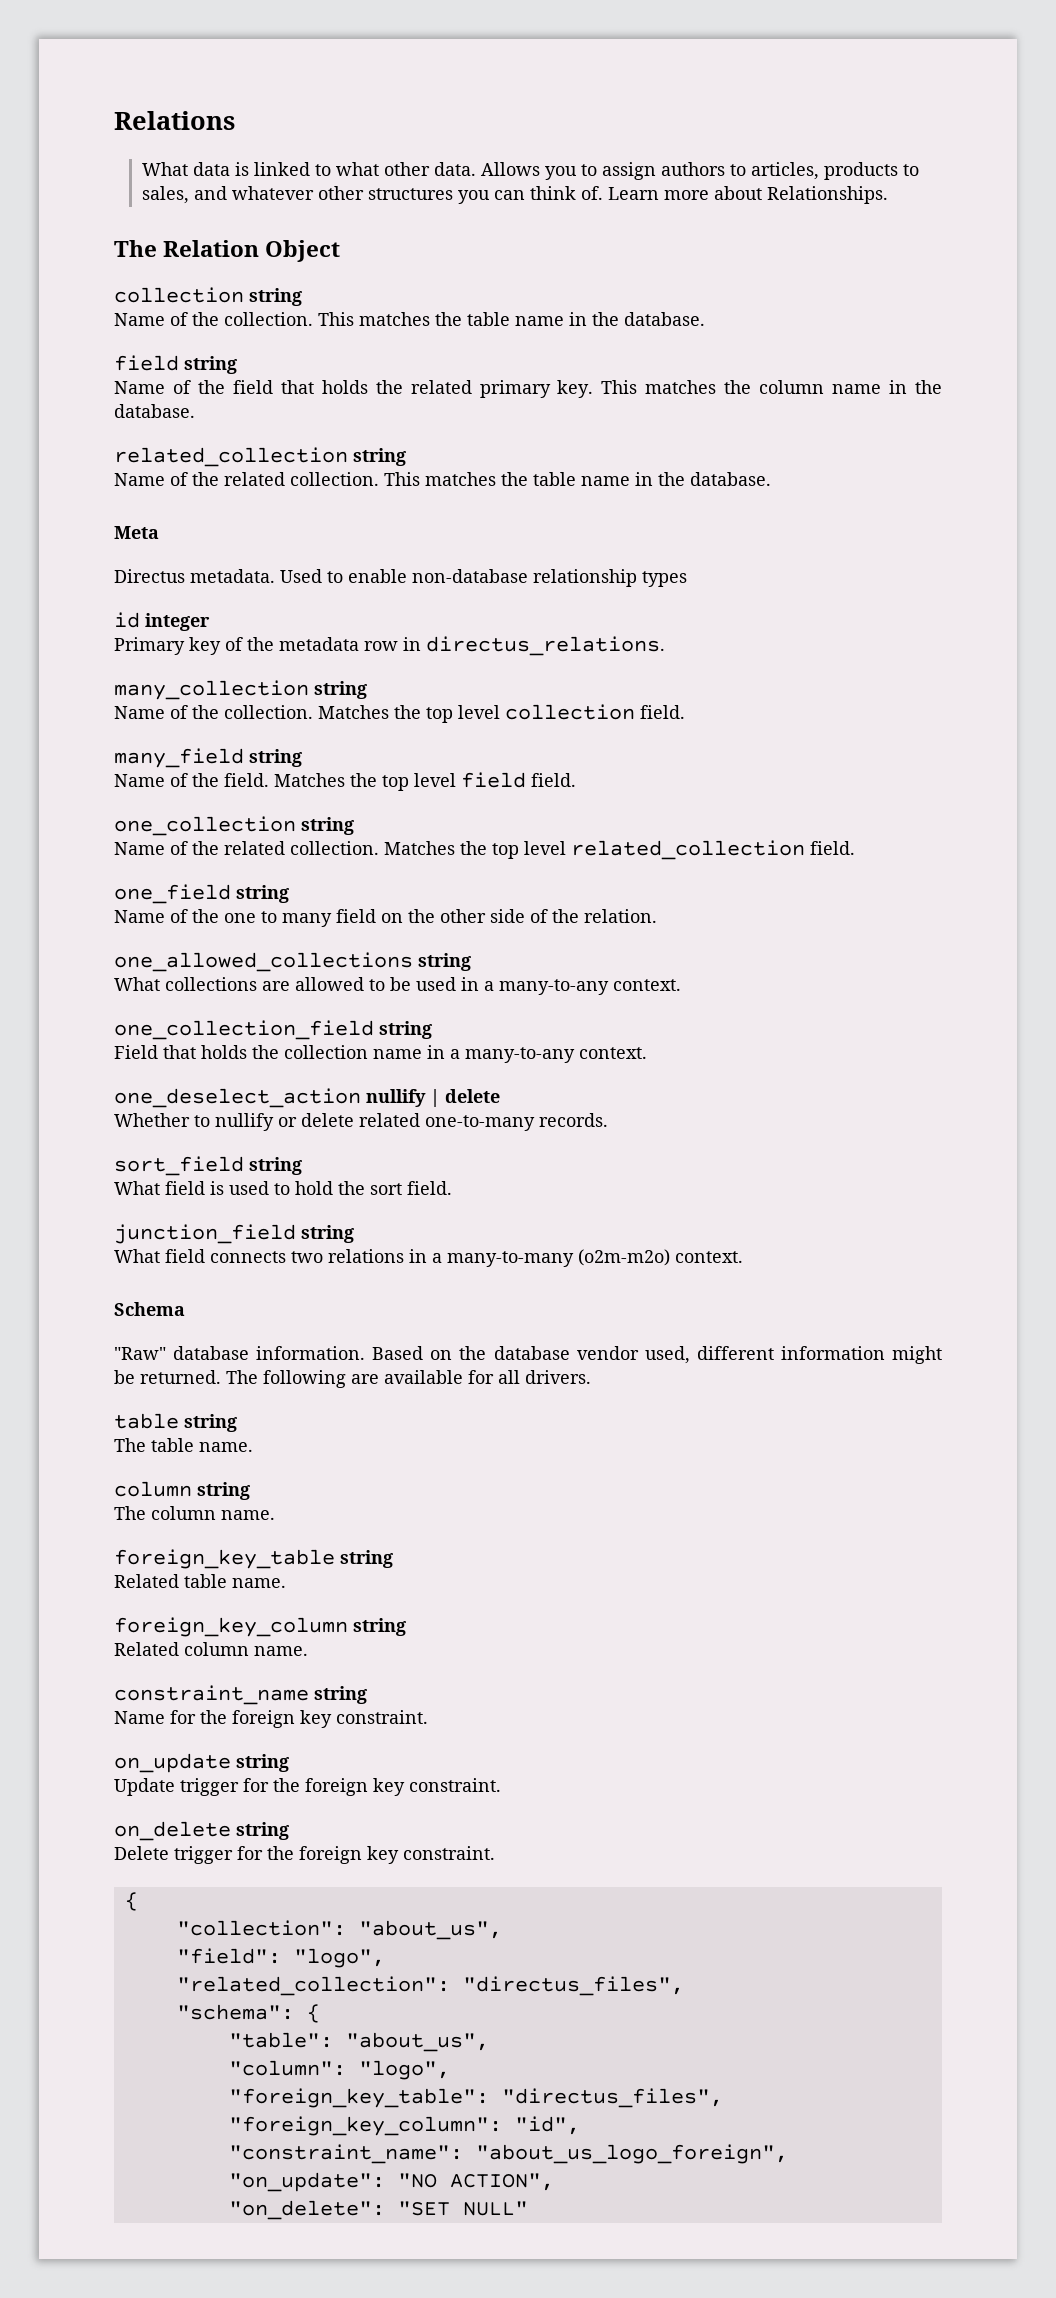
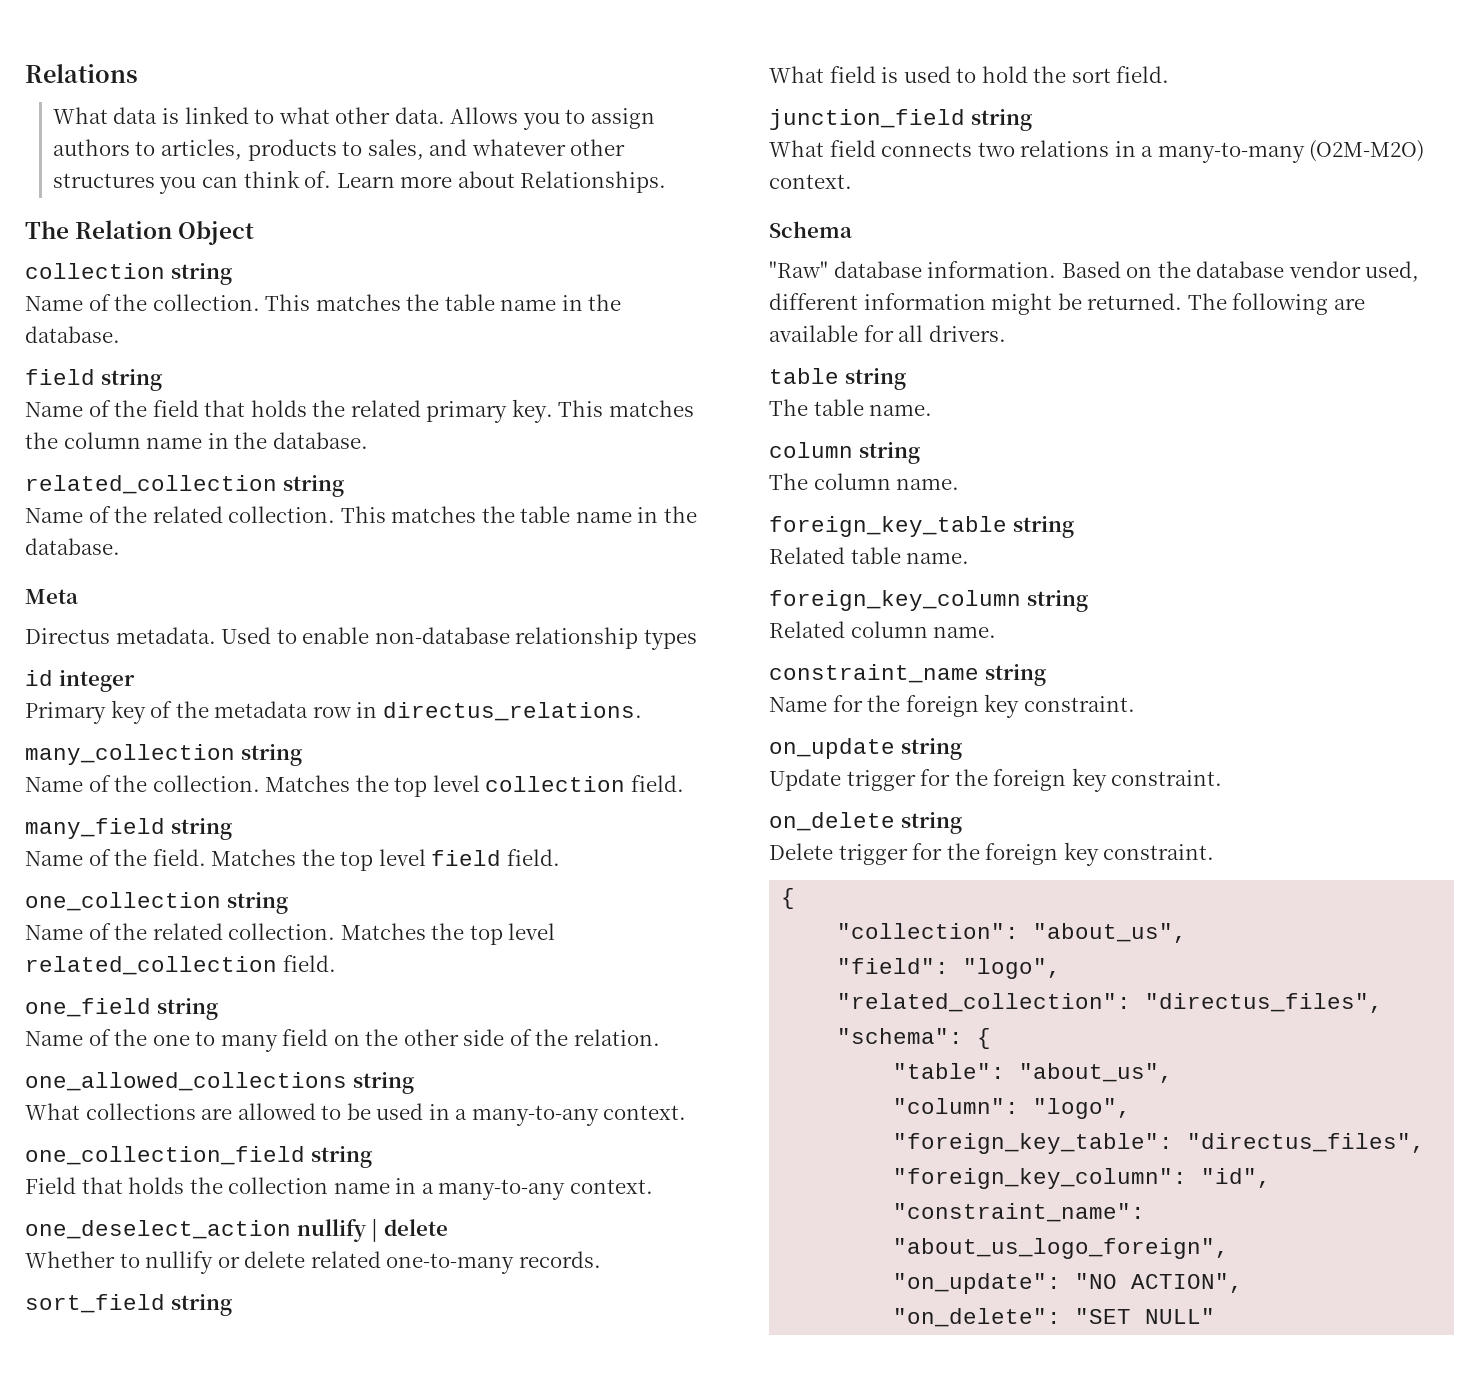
- What field connects two relations in a many-to-many (o2m-m2o) context.
+ What field connects two relations in a many-to-many (O2M-M2O) context.

